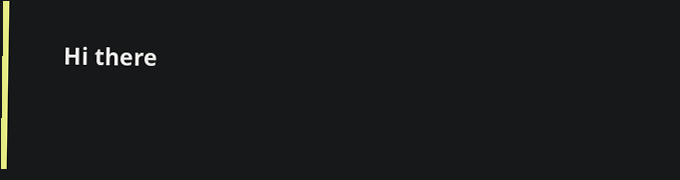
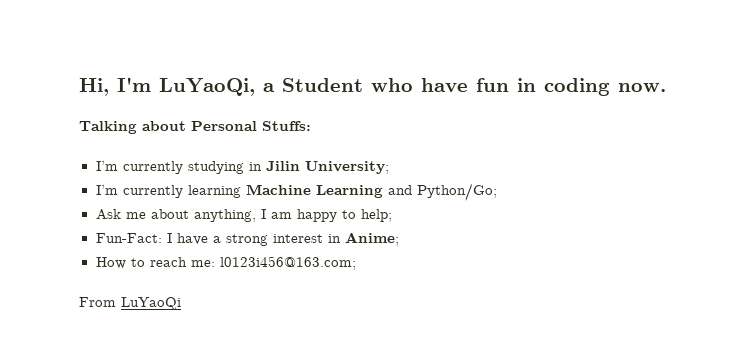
- Hi there
+ Hi, I'm LuYaoQi, a Student who have fun in coding now.
+ Talking about Personal Stuffs:
+ I’m currently studying in Jilin University;
+ I’m currently learning Machine Learning and Python/Go;
+ Ask me about anything, I am happy to help;
+ Fun-Fact: I have a strong interest in Anime;
+ How to reach me: l0123i456@163.com;
+ From LuYaoQi

